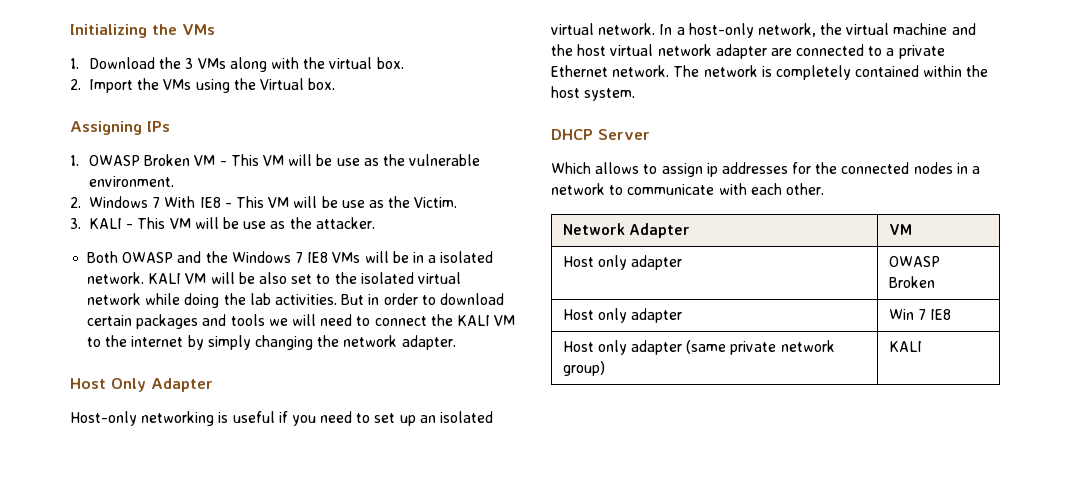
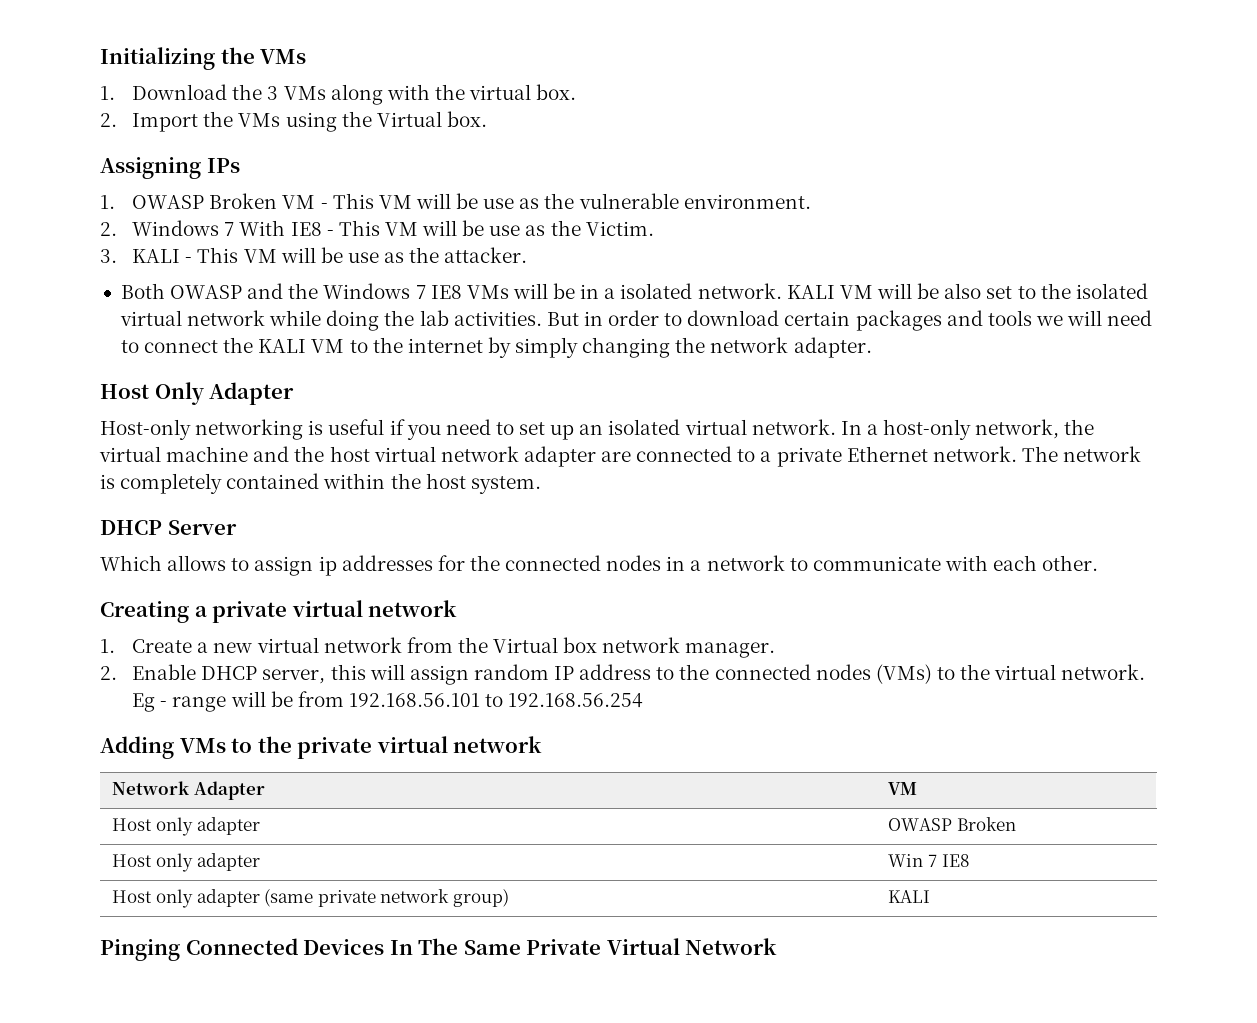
+ Creating a private virtual network
+ 1. Create a new virtual network from the Virtual box network manager.
+ 2. Enable DHCP server, this will assign random IP address to the connected nodes (VMs) to the virtual network. Eg - range will be from 192.168.56.101 to 192.168.56.254
+ Adding VMs to the private virtual network
+ Pinging Connected Devices In The Same Private Virtual Network

